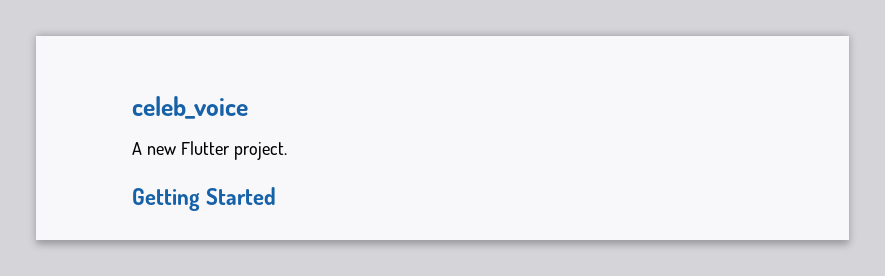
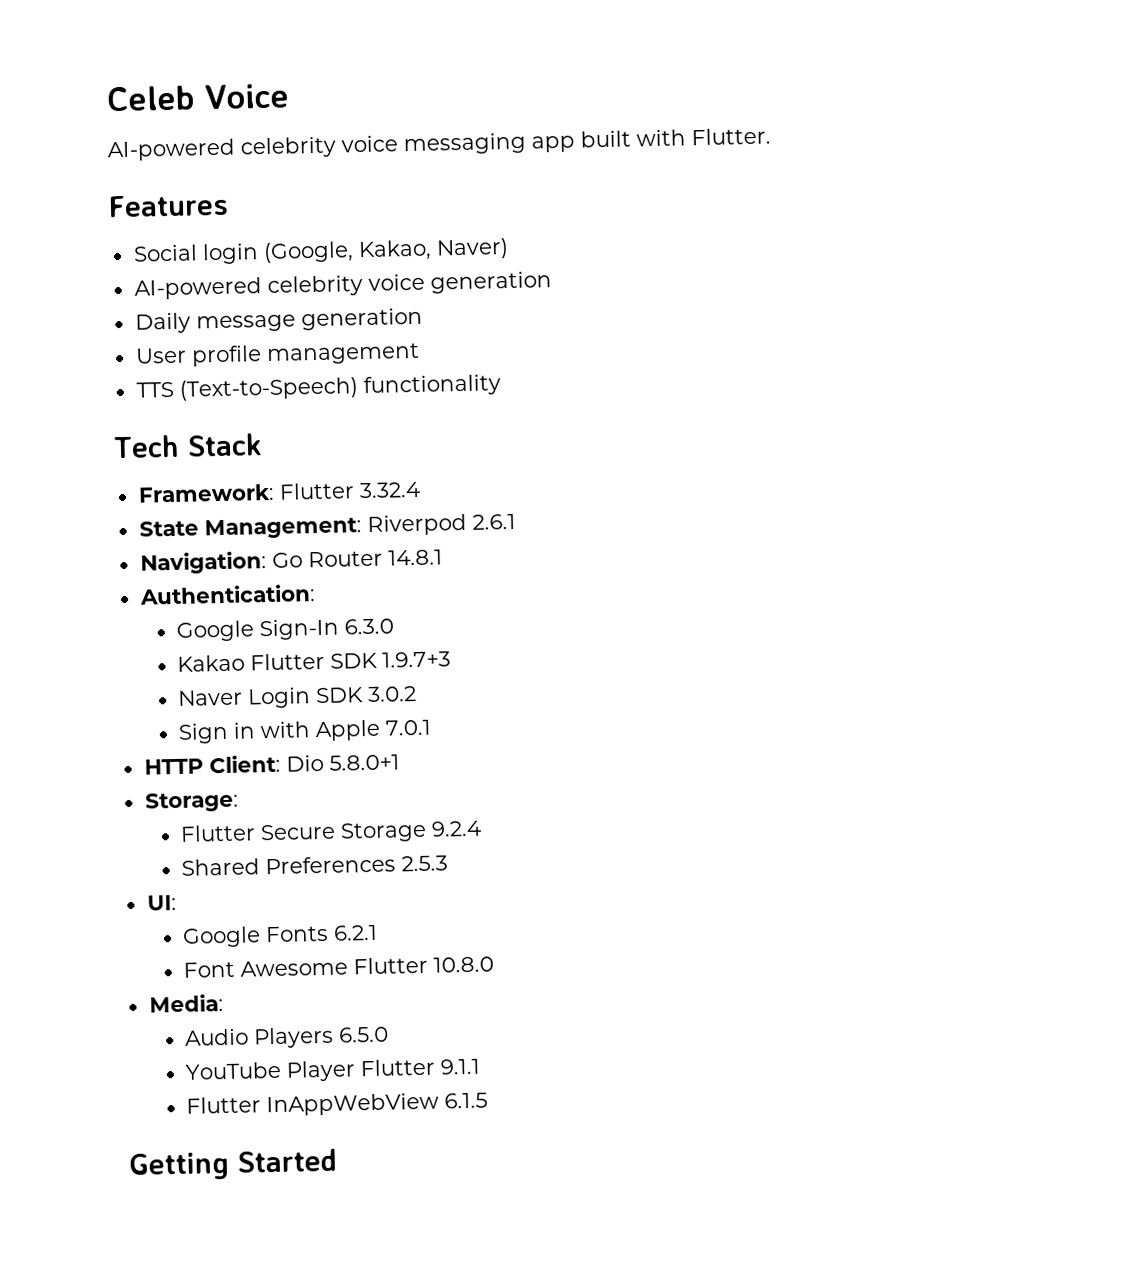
- celeb_voice
- A new Flutter project.
+ Celeb Voice
+ AI-powered celebrity voice messaging app built with Flutter.
+ Features
+ Social login (Google, Kakao, Naver)
+ AI-powered celebrity voice generation
+ Daily message generation
+ User profile management
+ TTS (Text-to-Speech) functionality
+ Tech Stack
+ Framework: Flutter 3.32.4
+ State Management: Riverpod 2.6.1
+ Navigation: Go Router 14.8.1
+ Authentication:
+ Google Sign-In 6.3.0
+ Kakao Flutter SDK 1.9.7+3
+ Naver Login SDK 3.0.2
+ Sign in with Apple 7.0.1
+ HTTP Client: Dio 5.8.0+1
+ Storage:
+ Flutter Secure Storage 9.2.4
+ Shared Preferences 2.5.3
+ UI:
+ Google Fonts 6.2.1
+ Font Awesome Flutter 10.8.0
+ Media:
+ Audio Players 6.5.0
+ YouTube Player Flutter 9.1.1
+ Flutter InAppWebView 6.1.5

